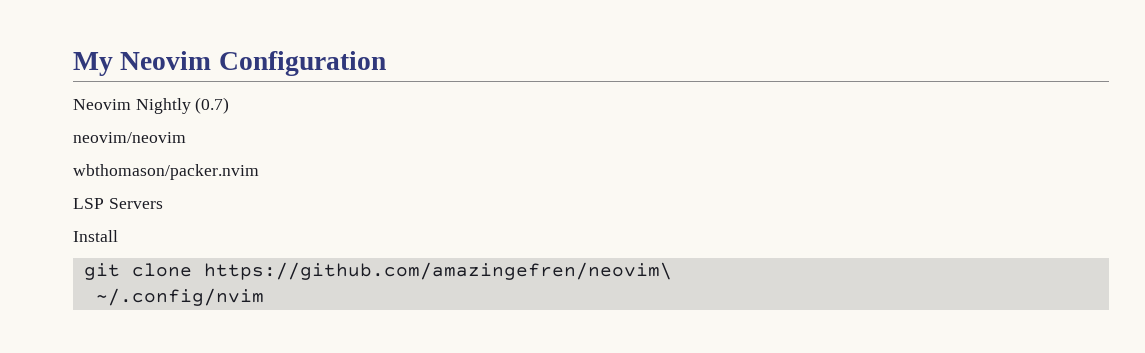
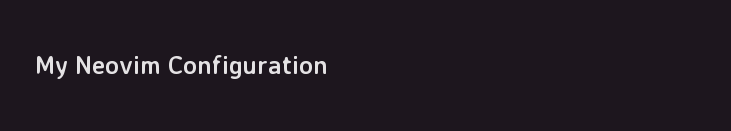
- Neovim Nightly (0.7)
- neovim/neovim
- wbthomason/packer.nvim
- LSP Servers
- Install
- git clone https://github.com/amazingefren/neovim\
- ~/.config/nvim

